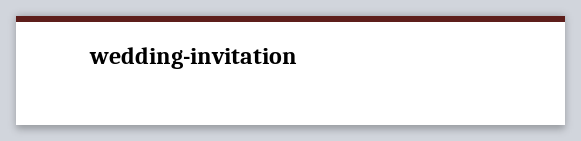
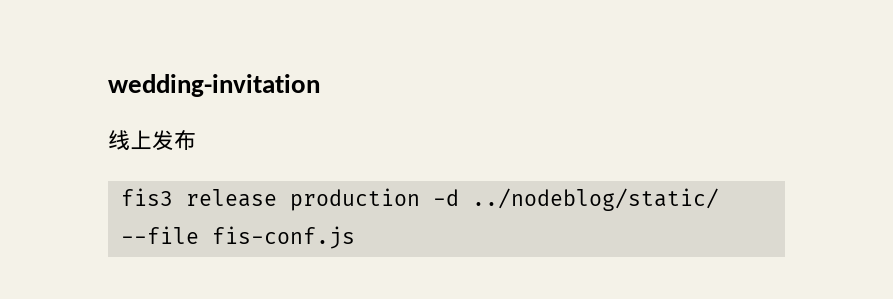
+ 线上发布
+ fis3 release production -d ../nodeblog/static/ --file fis-conf.js

